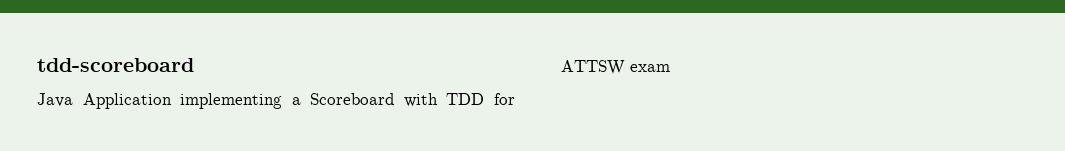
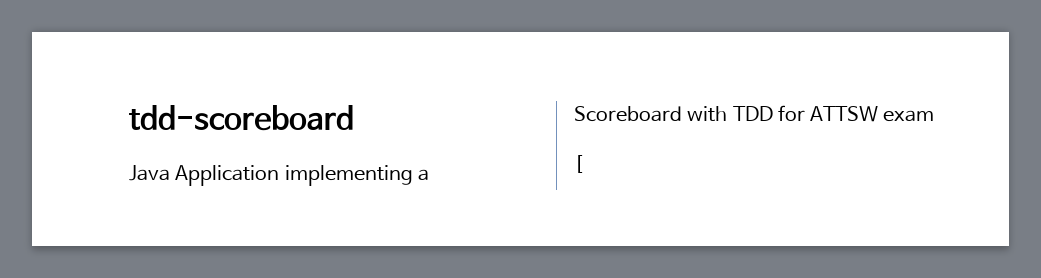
+ [

